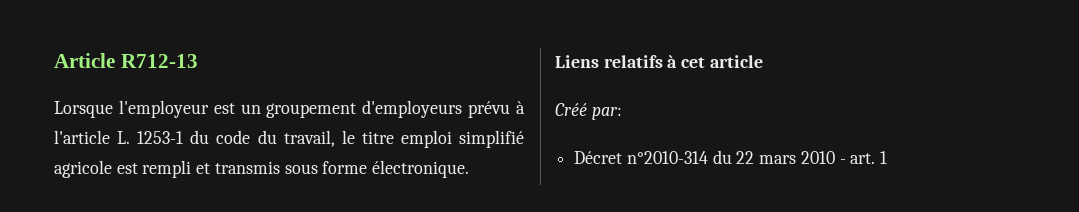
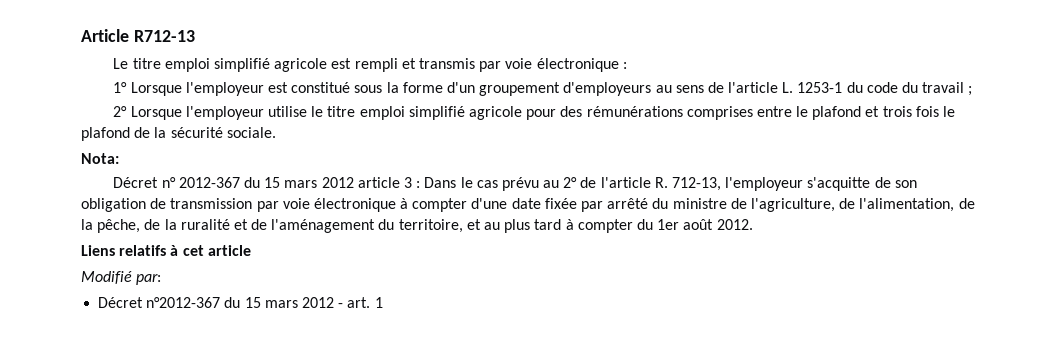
- Lorsque l'employeur est un groupement d'employeurs prévu à l'article L. 1253-1 du code du travail, le titre emploi simplifié agricole est rempli et transmis sous forme électronique.
+ Le titre emploi simplifié agricole est rempli et transmis par voie électronique :
+ 1° Lorsque l'employeur est constitué sous la forme d'un groupement d'employeurs au sens de l'article L. 1253-1 du code du travail ;
+ 2° Lorsque l'employeur utilise le titre emploi simplifié agricole pour des rémunérations comprises entre le plafond et trois fois le plafond de la sécurité sociale.
+ Nota:
+ Décret n° 2012-367 du 15 mars 2012 article 3 : Dans le cas prévu au 2° de l'article R. 712-13, l'employeur s'acquitte de son obligation de transmission par voie électronique à compter d'une date fixée par arrêté du ministre de l'agriculture, de l'alimentation, de la pêche, de la ruralité et de l'aménagement du territoire, et au plus tard à compter du 1er août 2012.
- Créé par:
+ Modifié par:
- Décret n°2010-314 du 22 mars 2010 - art. 1
+ Décret n°2012-367 du 15 mars 2012 - art. 1

